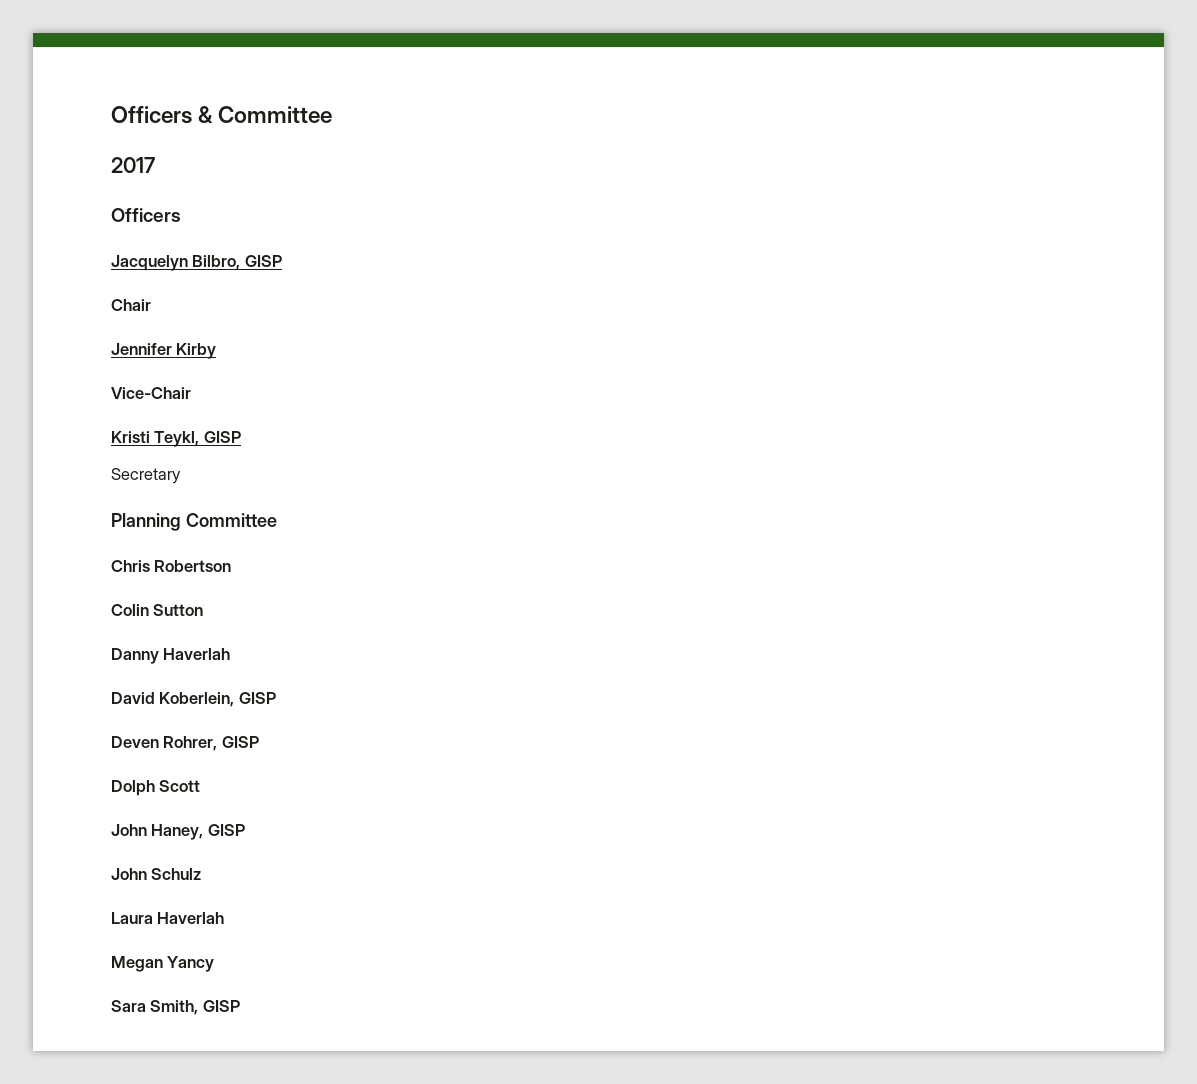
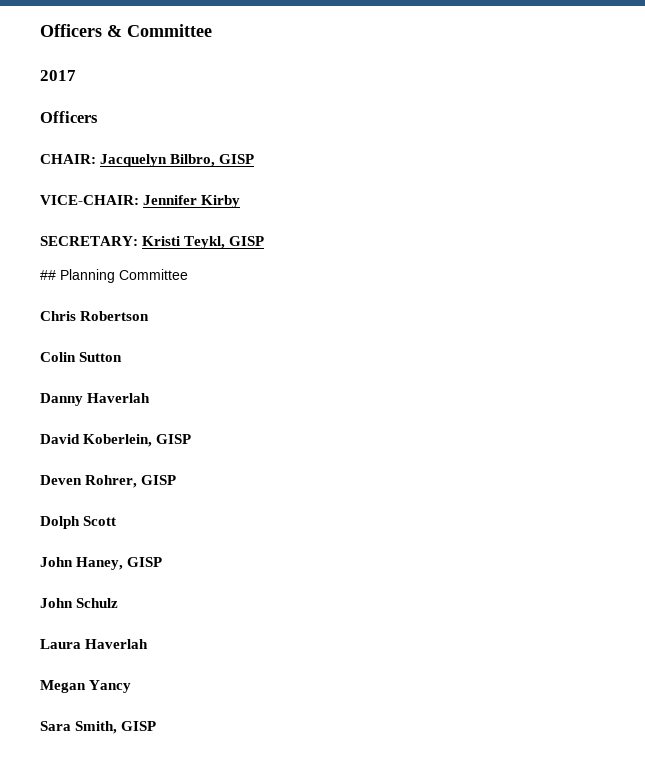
- Jacquelyn Bilbro, GISP
+ CHAIR: Jacquelyn Bilbro, GISP
- Chair
- Jennifer Kirby
+ VICE-CHAIR: Jennifer Kirby
- Vice-Chair
- Kristi Teykl, GISP
+ SECRETARY: Kristi Teykl, GISP
- Secretary
- Planning Committee
+ ## Planning Committee

